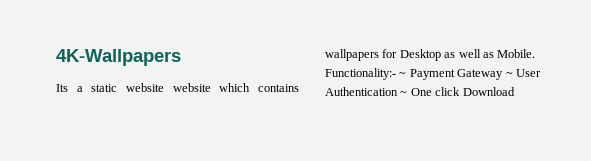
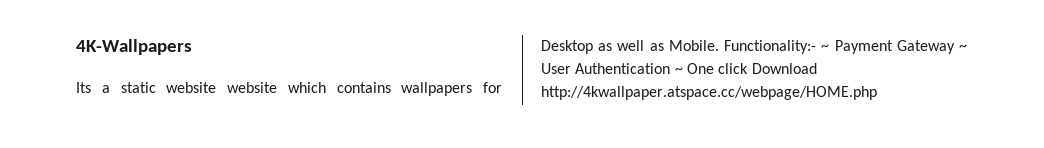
- Functionality:- ~ Payment Gateway ~ User Authentication ~ One click Download
+ Functionality:- ~ Payment Gateway ~ User Authentication ~ One click Download http://4kwallpaper.atspace.cc/webpage/HOME.php

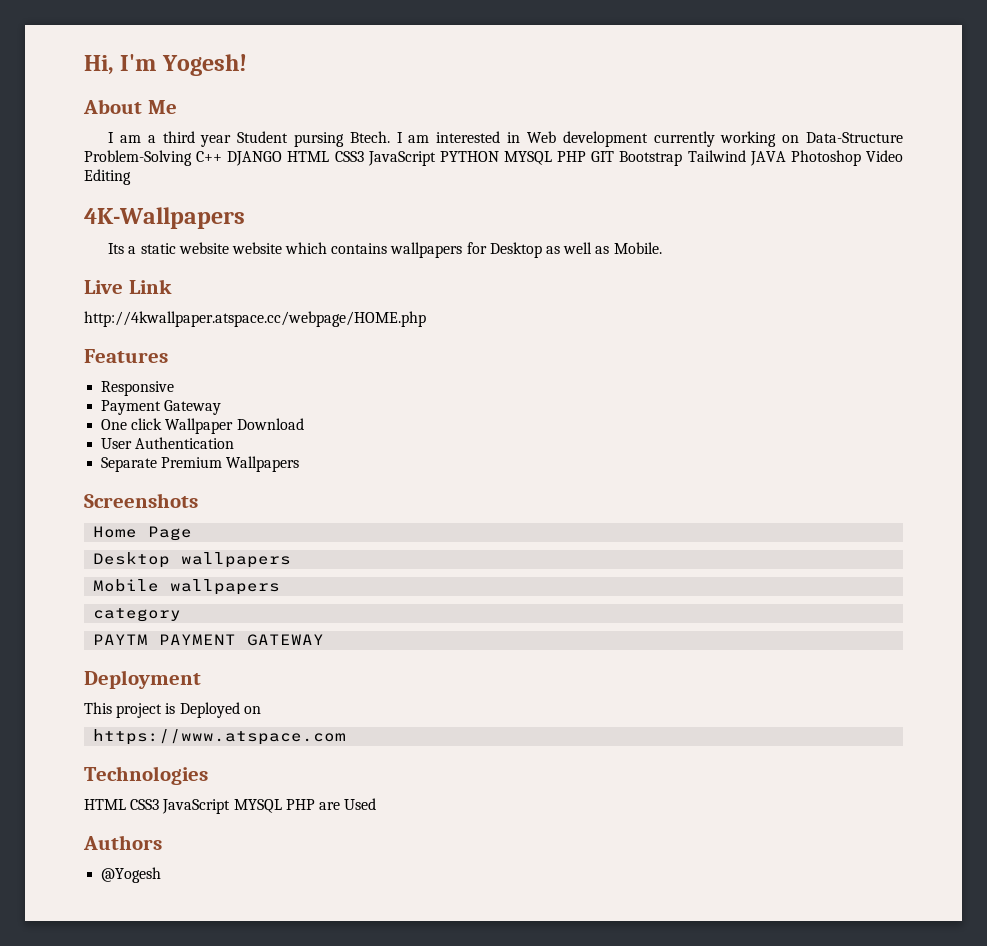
+ Hi, I'm Yogesh!
+ About Me
+ I am a third year Student pursing Btech. I am interested in Web development currently working on Data-Structure Problem-Solving C++ DJANGO HTML CSS3 JavaScript PYTHON MYSQL PHP GIT Bootstrap Tailwind JAVA Photoshop Video Editing
- Its a static website website which contains wallpapers for Desktop as well as Mobile. Functionality:- ~ Payment Gateway ~ User Authentication ~ One click Download http://4kwallpaper.atspace.cc/webpage/HOME.php
+ Its a static website website which contains wallpapers for Desktop as well as Mobile.
+ Live Link
+ http://4kwallpaper.atspace.cc/webpage/HOME.php
+ Features
+ Responsive
+ Payment Gateway
+ One click Wallpaper Download
+ User Authentication
+ Separate Premium Wallpapers
+ Screenshots
+ Home Page
+ Desktop wallpapers
+ Mobile wallpapers
+ category
+ PAYTM PAYMENT GATEWAY
+ Deployment
+ This project is Deployed on
+ https://www.atspace.com
+ Technologies
+ HTML CSS3 JavaScript MYSQL PHP are Used
+ Authors
+ @Yogesh

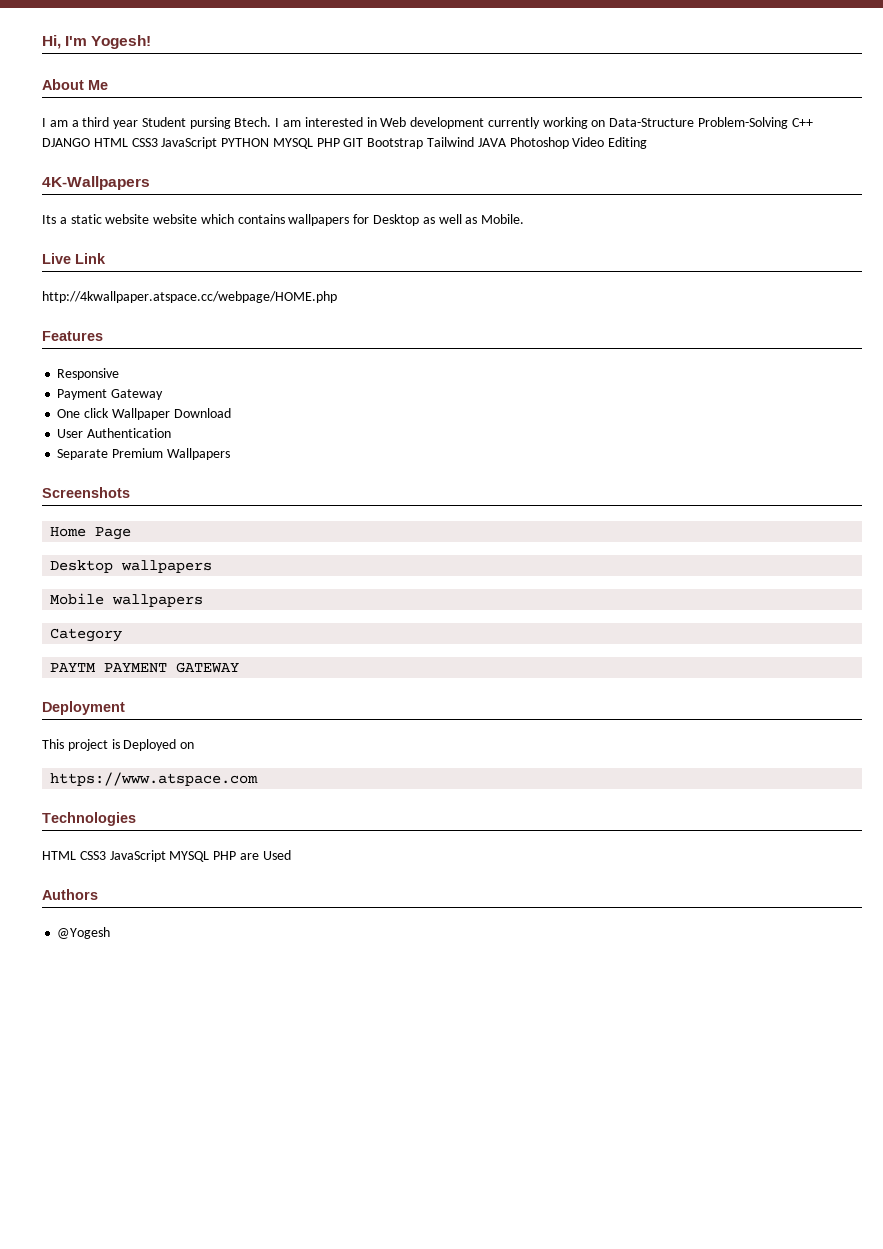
- category
+ Category

